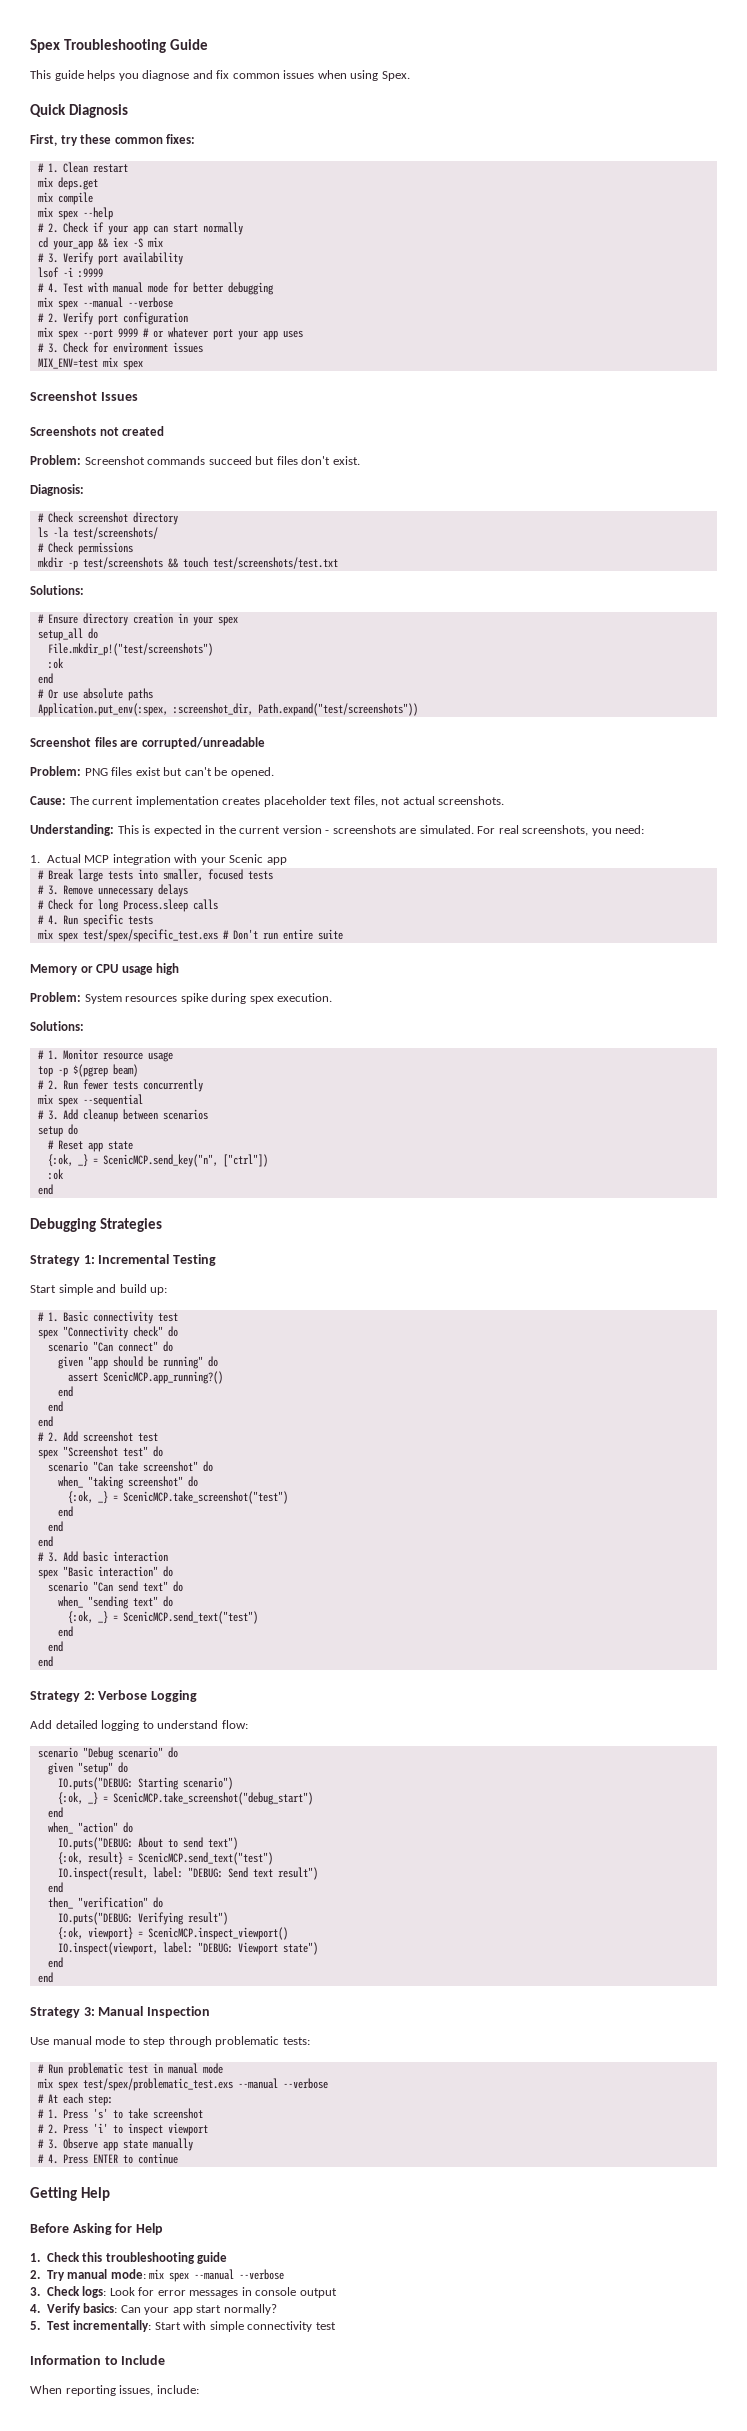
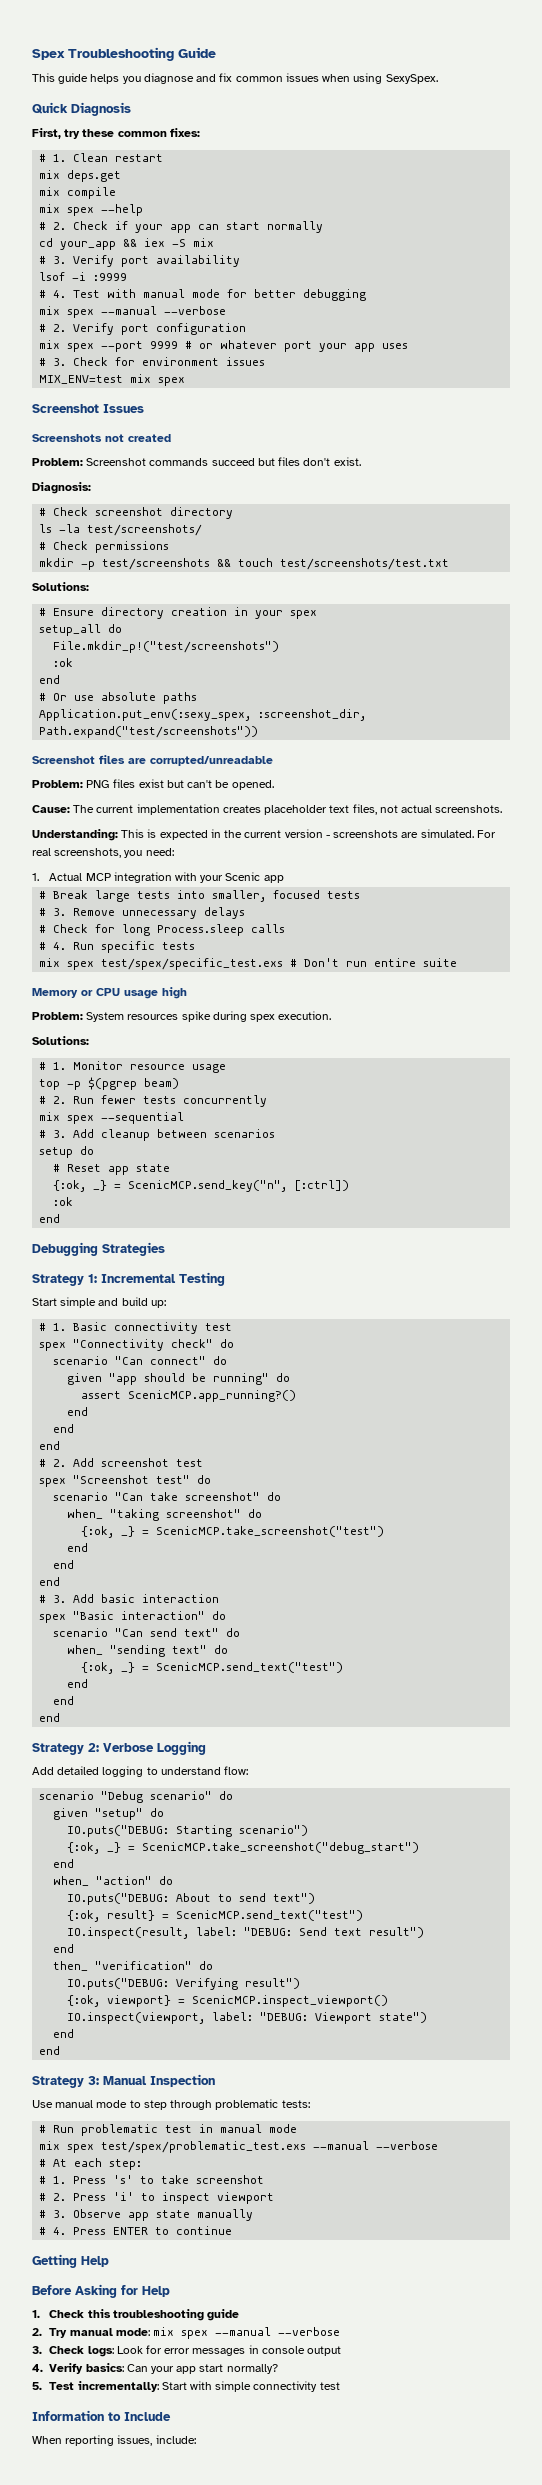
- This guide helps you diagnose and fix common issues when using Spex.
+ This guide helps you diagnose and fix common issues when using SexySpex.
- Application.put_env(:spex, :screenshot_dir, Path.expand("test/screenshots"))
+ Application.put_env(:sexy_spex, :screenshot_dir, Path.expand("test/screenshots"))
- {:ok, _} = ScenicMCP.send_key("n", ["ctrl"])
+ {:ok, _} = ScenicMCP.send_key("n", [:ctrl])

